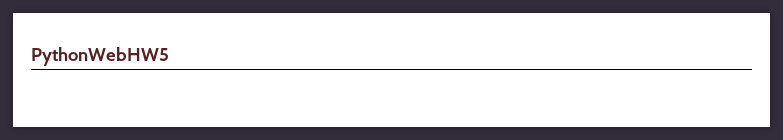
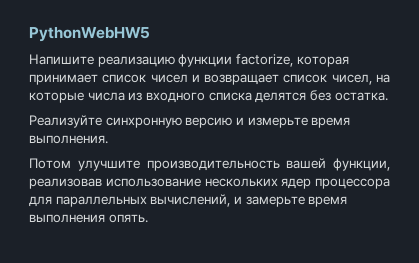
+ Напишите реализацию функции factorize, которая принимает список чисел и возвращает список чисел, на которые числа из входного списка делятся без остатка.
+ Реализуйте синхронную версию и измерьте время выполнения.
+ Потом улучшите производительность вашей функции, реализовав использование нескольких ядер процессора для параллельных вычислений, и замерьте время выполнения опять.

